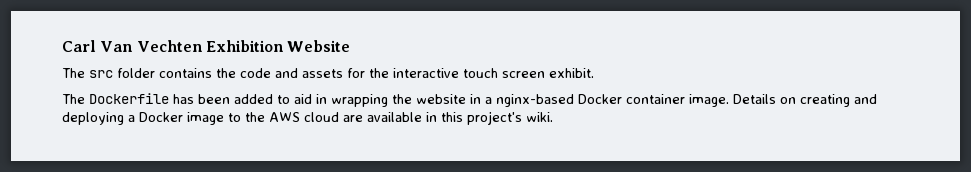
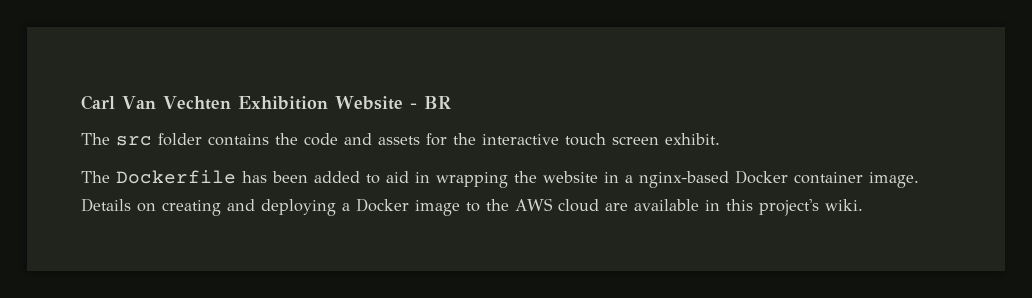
- Carl Van Vechten Exhibition Website
+ Carl Van Vechten Exhibition Website - BR

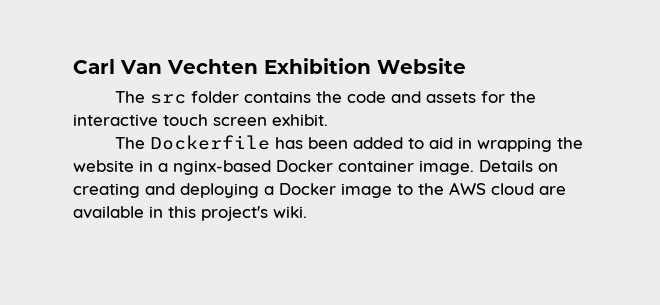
- Carl Van Vechten Exhibition Website - BR
+ Carl Van Vechten Exhibition Website

